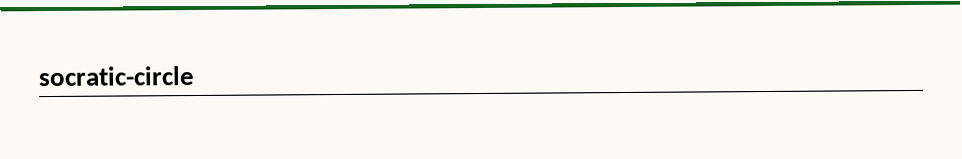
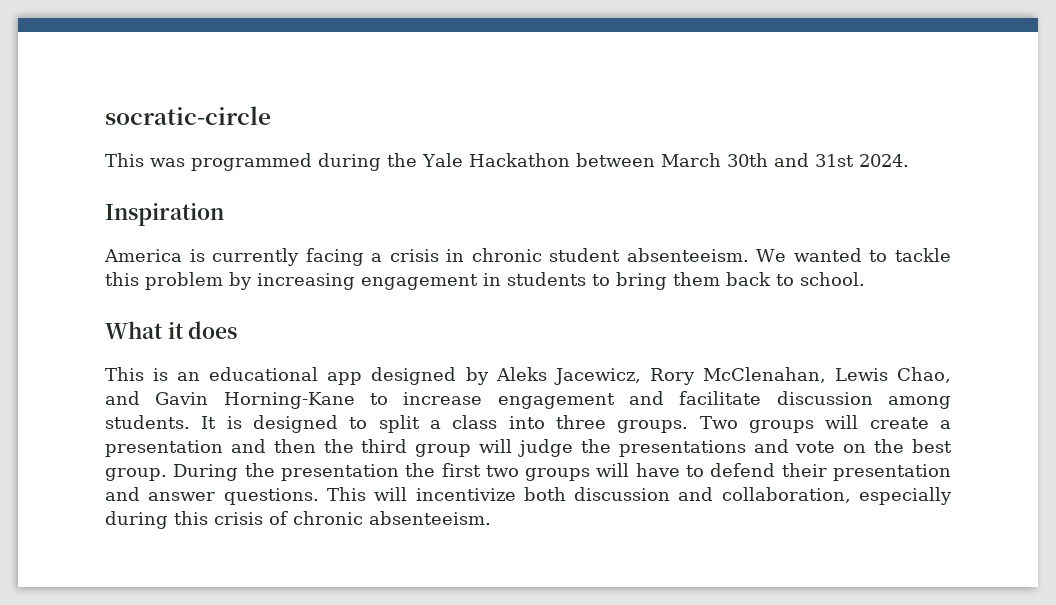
+ This was programmed during the Yale Hackathon between March 30th and 31st 2024.
+ Inspiration
+ America is currently facing a crisis in chronic student absenteeism. We wanted to tackle this problem by increasing engagement in students to bring them back to school.
+ What it does
+ This is an educational app designed by Aleks Jacewicz, Rory McClenahan, Lewis Chao, and Gavin Horning-Kane to increase engagement and facilitate discussion among students. It is designed to split a class into three groups. Two groups will create a presentation and then the third group will judge the presentations and vote on the best group. During the presentation the first two groups will have to defend their presentation and answer questions. This will incentivize both discussion and collaboration, especially during this crisis of chronic absenteeism.

